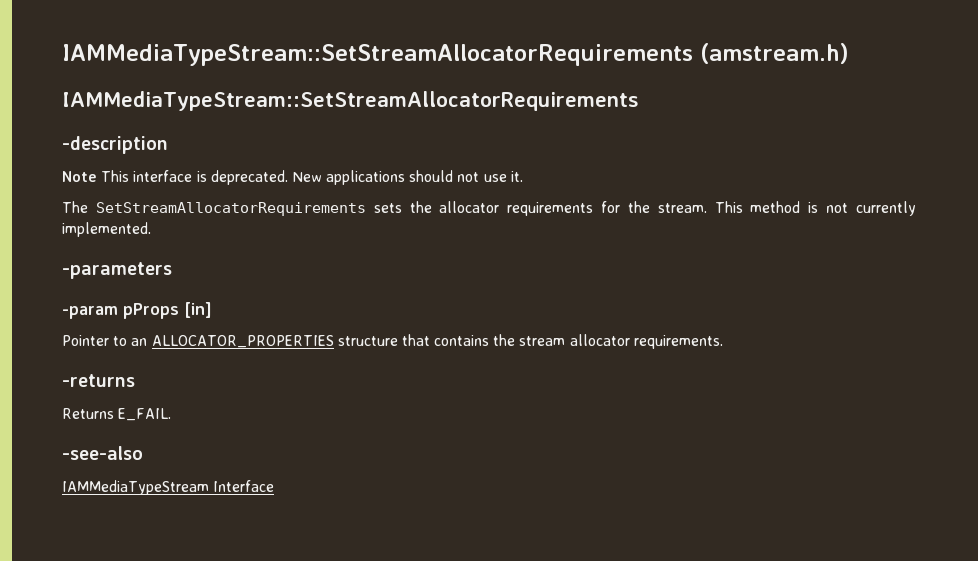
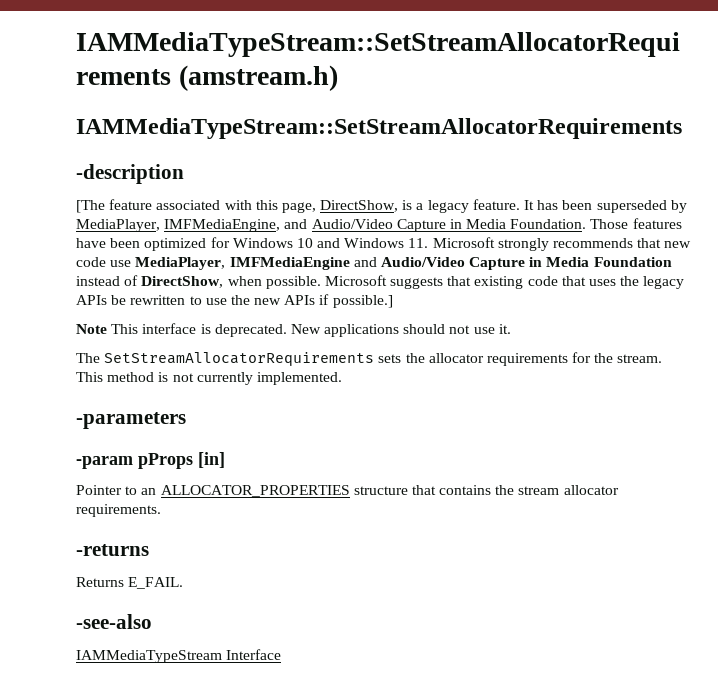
+ [The feature associated with this page, DirectShow, is a legacy feature. It has been superseded by MediaPlayer, IMFMediaEngine, and Audio/Video Capture in Media Foundation. Those features have been optimized for Windows 10 and Windows 11. Microsoft strongly recommends that new code use MediaPlayer, IMFMediaEngine and Audio/Video Capture in Media Foundation instead of DirectShow, when possible. Microsoft suggests that existing code that uses the legacy APIs be rewritten to use the new APIs if possible.]

